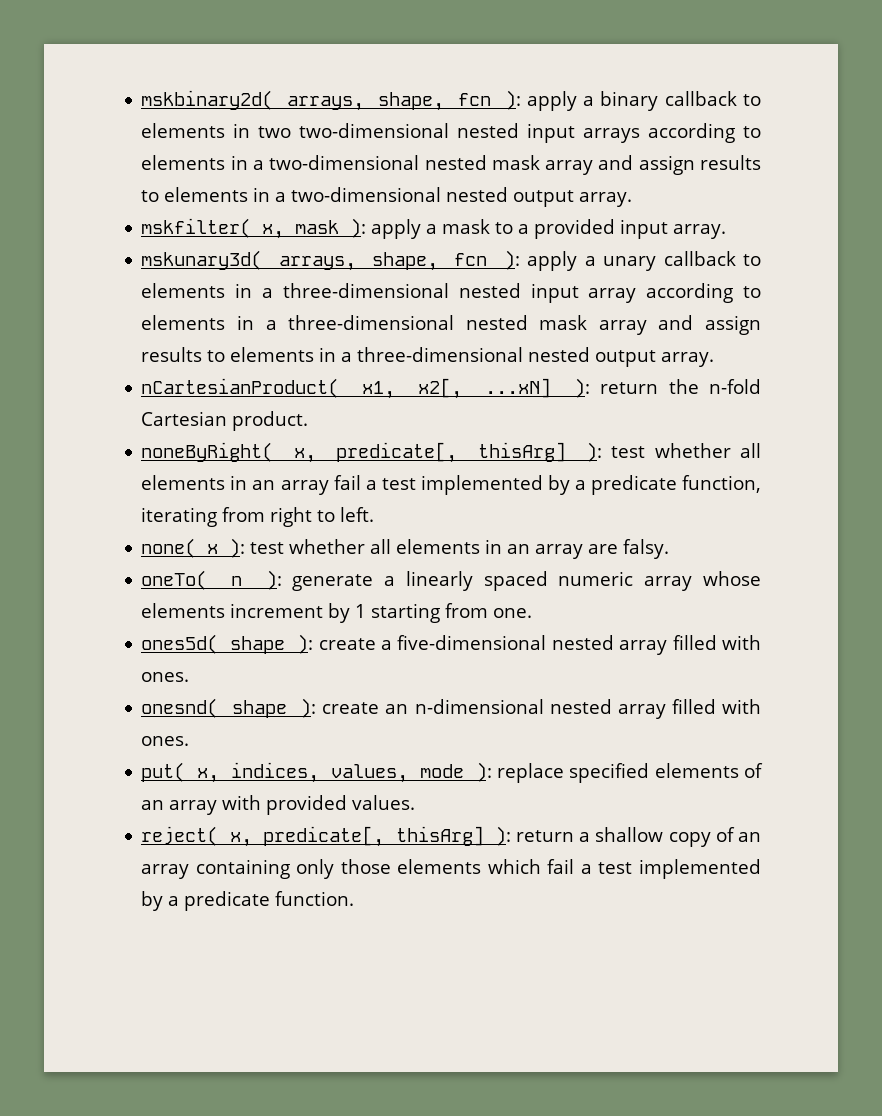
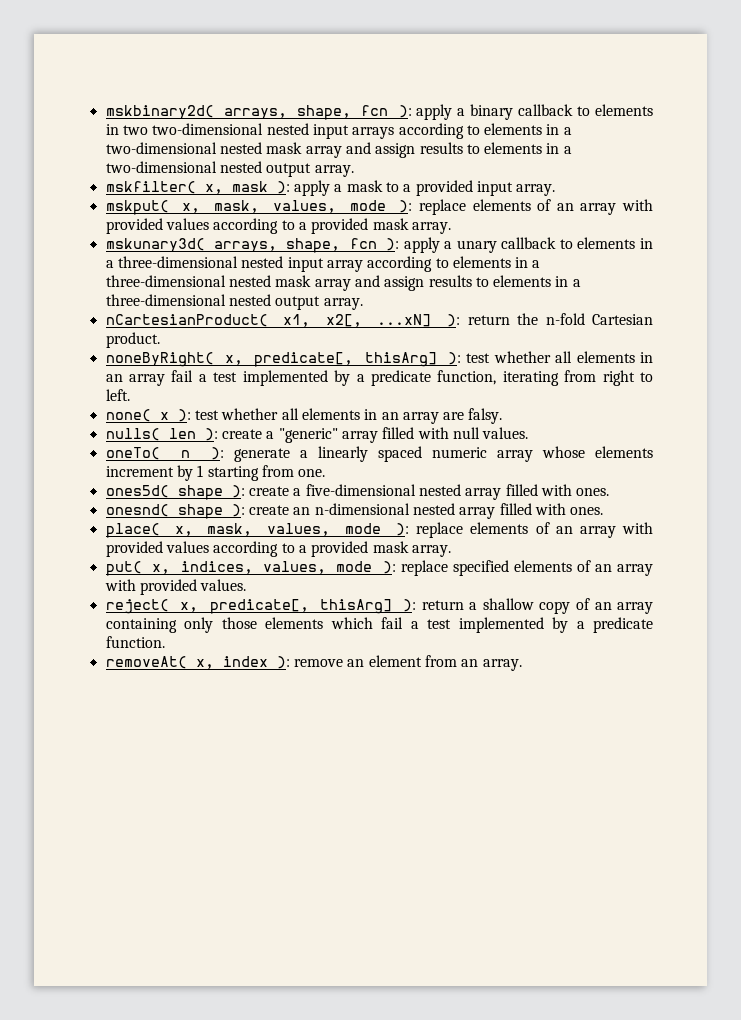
+ mskput( x, mask, values, mode ): replace elements of an array with provided values according to a provided mask array.
+ nulls( len ): create a "generic" array filled with null values.
+ place( x, mask, values, mode ): replace elements of an array with provided values according to a provided mask array.
+ removeAt( x, index ): remove an element from an array.

